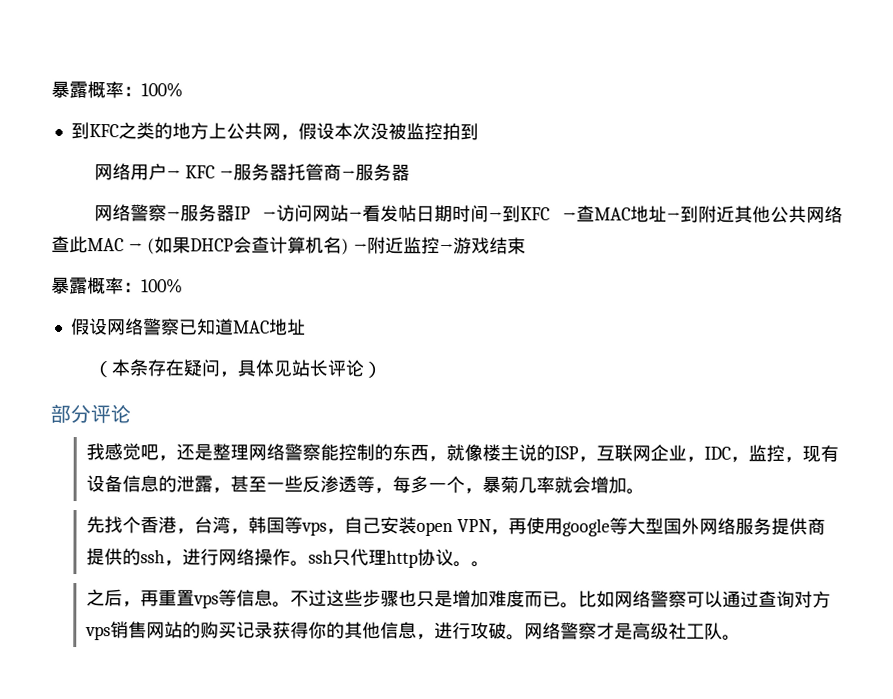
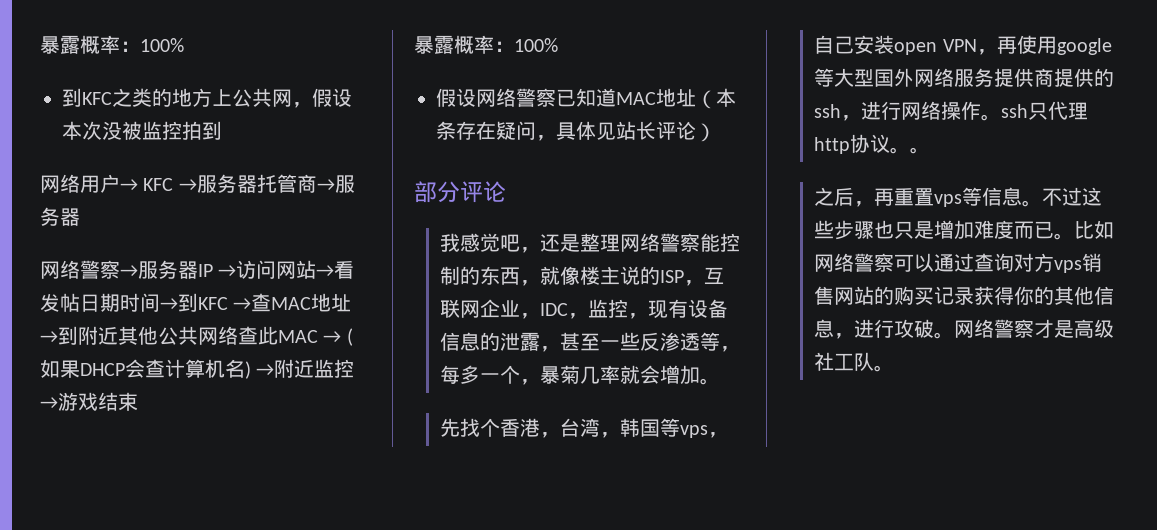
- 假设网络警察已知道MAC地址
- （本条存在疑问，具体见站长评论）
+ 假设网络警察已知道MAC地址（本条存在疑问，具体见站长评论）

